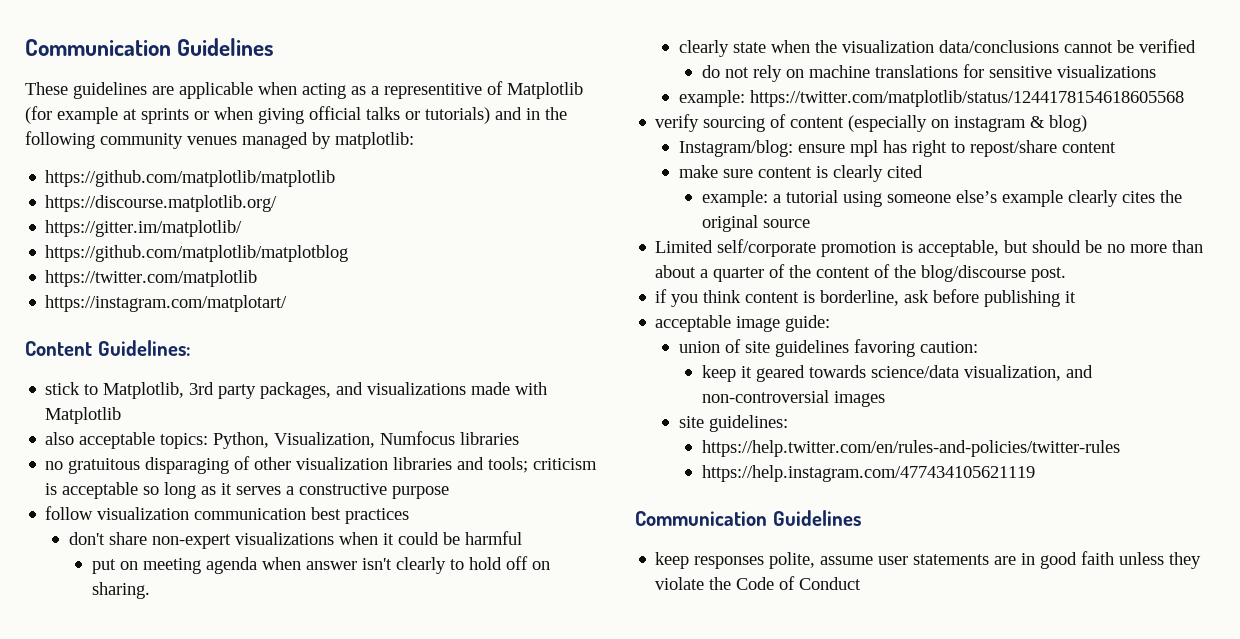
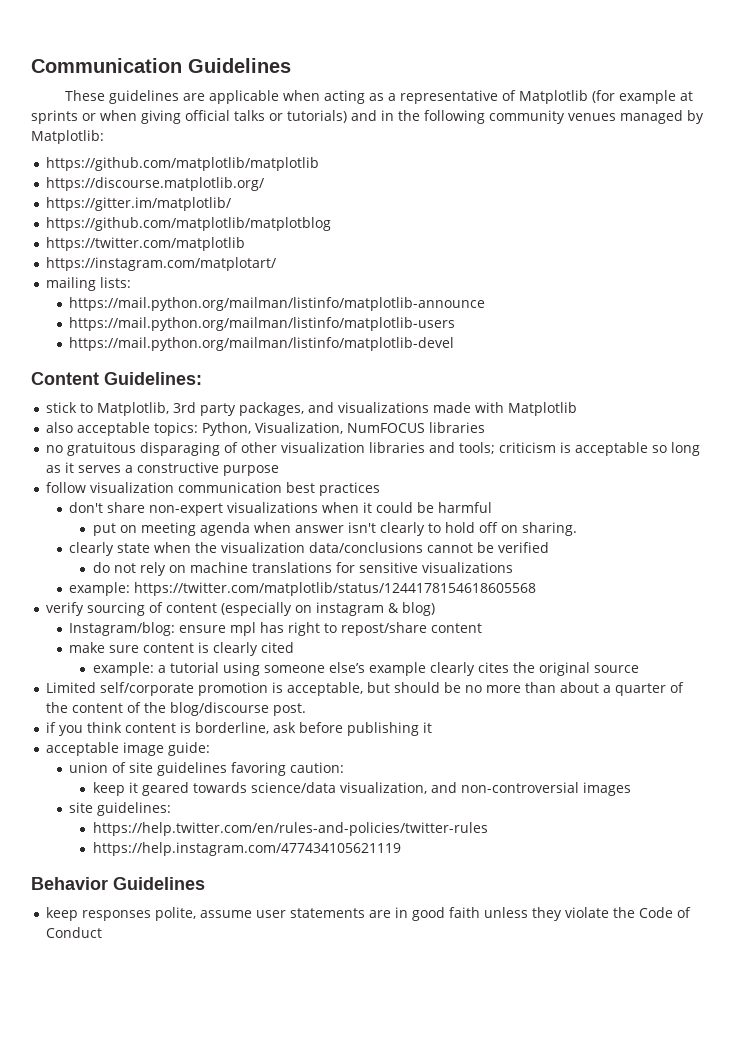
- These guidelines are applicable when acting as a representitive of Matplotlib (for example at sprints or when giving official talks or tutorials) and in the following community venues managed by matplotlib:
+ These guidelines are applicable when acting as a representative of Matplotlib (for example at sprints or when giving official talks or tutorials) and in the following community venues managed by Matplotlib:
+ mailing lists:
+ https://mail.python.org/mailman/listinfo/matplotlib-announce
+ https://mail.python.org/mailman/listinfo/matplotlib-users
+ https://mail.python.org/mailman/listinfo/matplotlib-devel
- also acceptable topics: Python, Visualization, Numfocus libraries
+ also acceptable topics: Python, Visualization, NumFOCUS libraries
  https://help.instagram.com/477434105621119
- Communication Guidelines
+ Behavior Guidelines

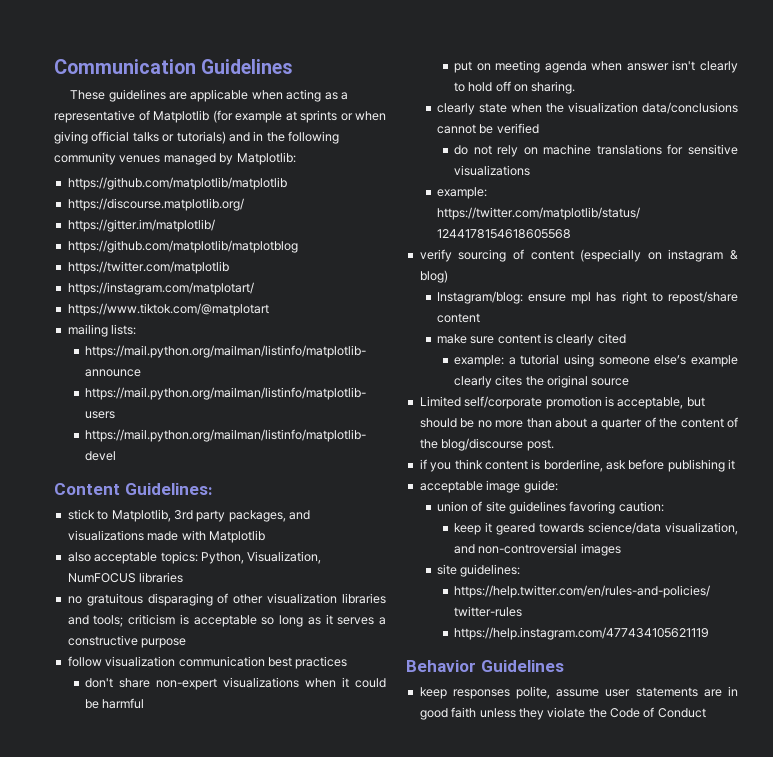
+ https://www.tiktok.com/@matplotart

